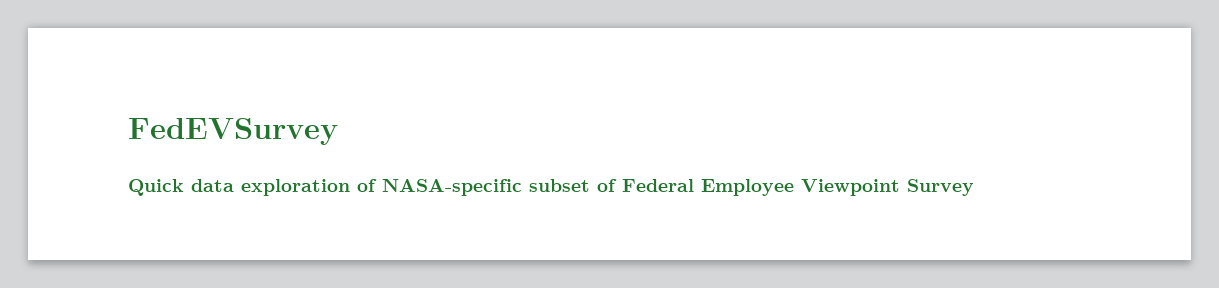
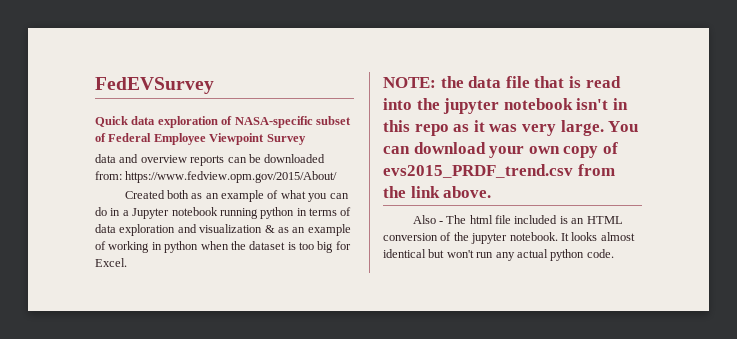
+ data and overview reports can be downloaded from: https://www.fedview.opm.gov/2015/About/
+ Created both as an example of what you can do in a Jupyter notebook running python in terms of data exploration and visualization & as an example of working in python when the dataset is too big for Excel.
+ NOTE: the data file that is read into the jupyter notebook isn't in this repo as it was very large. You can download your own copy of evs2015_PRDF_trend.csv from the link above.
+ Also - The html file included is an HTML conversion of the jupyter notebook. It looks almost identical but won't run any actual python code.

